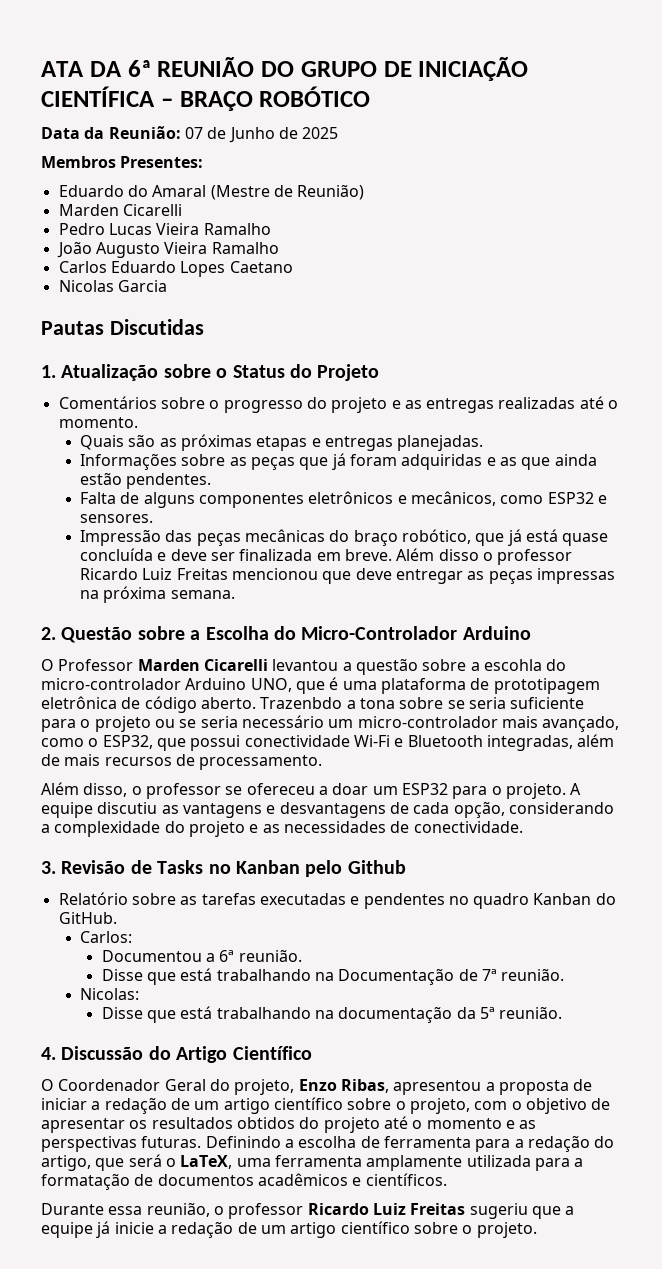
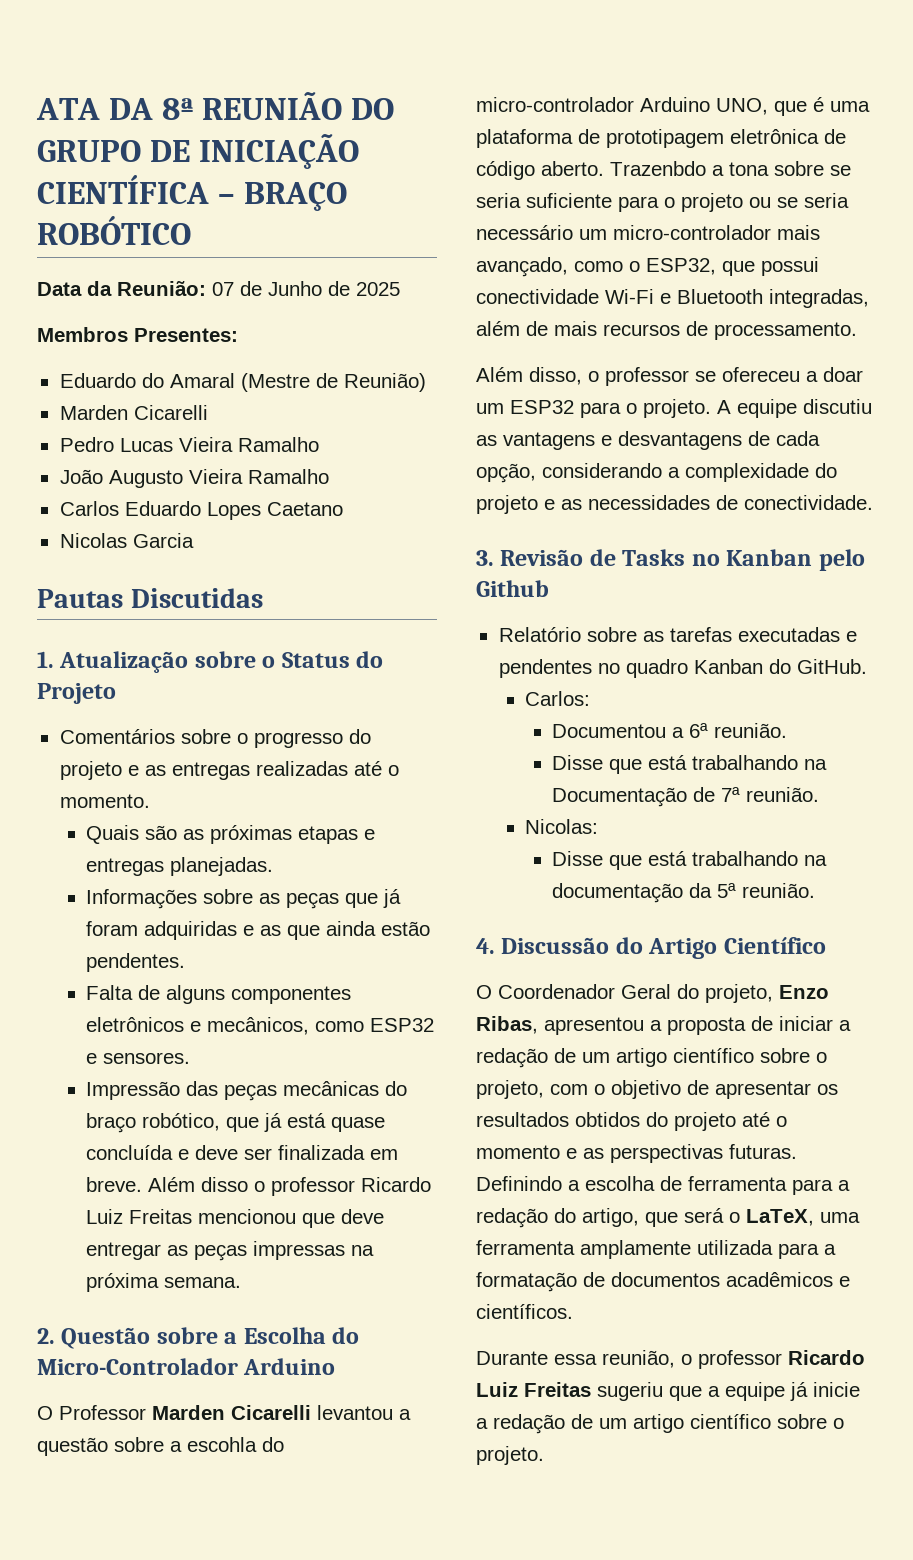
- ATA DA 6ª REUNIÃO DO GRUPO DE INICIAÇÃO CIENTÍFICA – BRAÇO ROBÓTICO
+ ATA DA 8ª REUNIÃO DO GRUPO DE INICIAÇÃO CIENTÍFICA – BRAÇO ROBÓTICO

